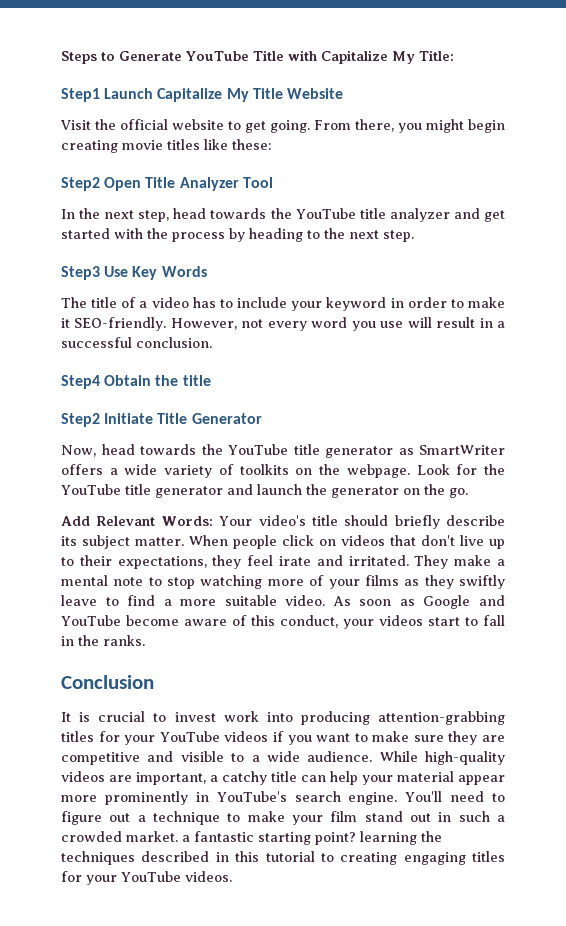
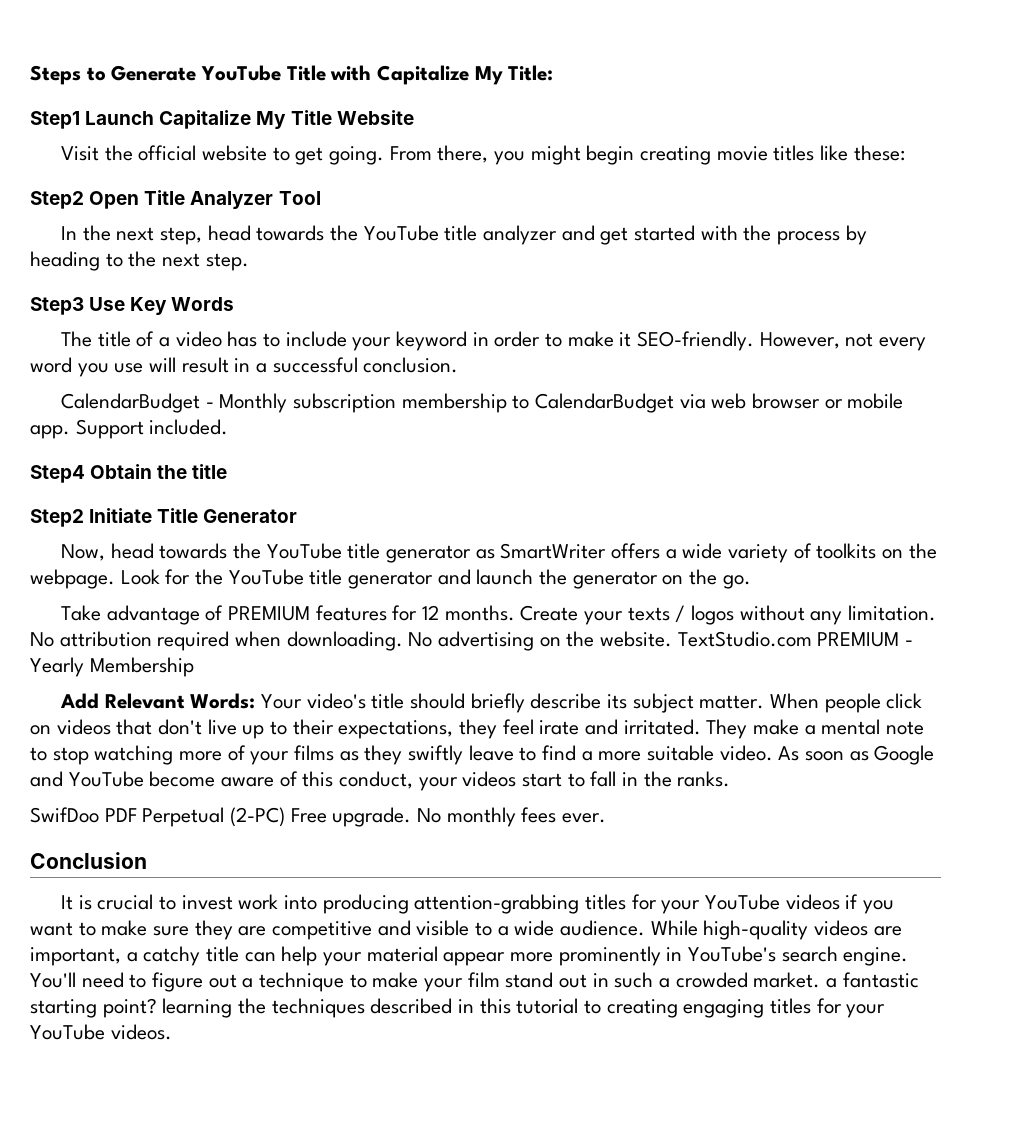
+ CalendarBudget - Monthly subscription membership to CalendarBudget via web browser or mobile app. Support included.
+ Take advantage of PREMIUM features for 12 months. Create your texts / logos without any limitation. No attribution required when downloading. No advertising on the website. TextStudio.com PREMIUM - Yearly Membership
+ SwifDoo PDF Perpetual (2-PC) Free upgrade. No monthly fees ever.

